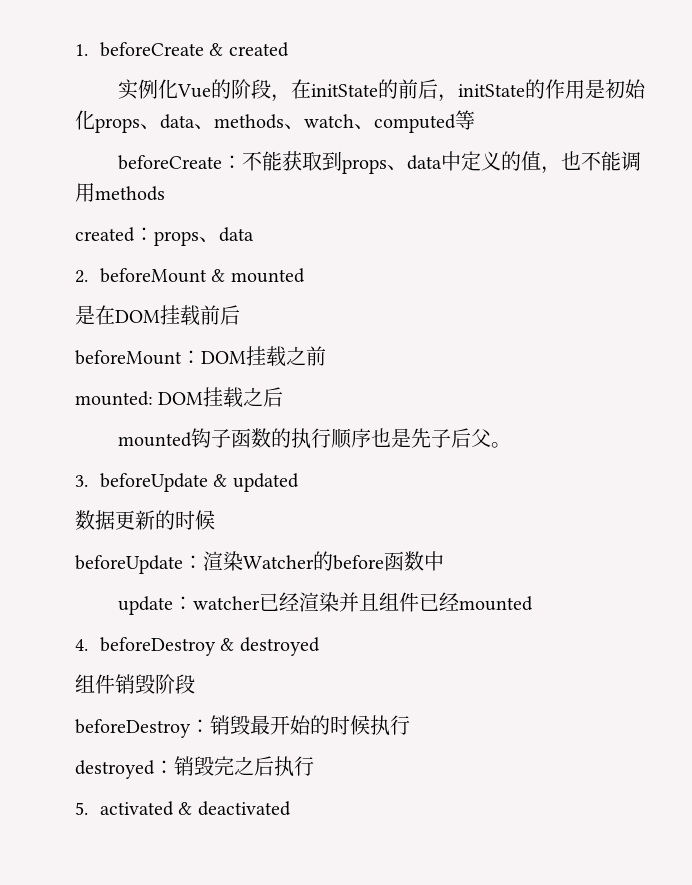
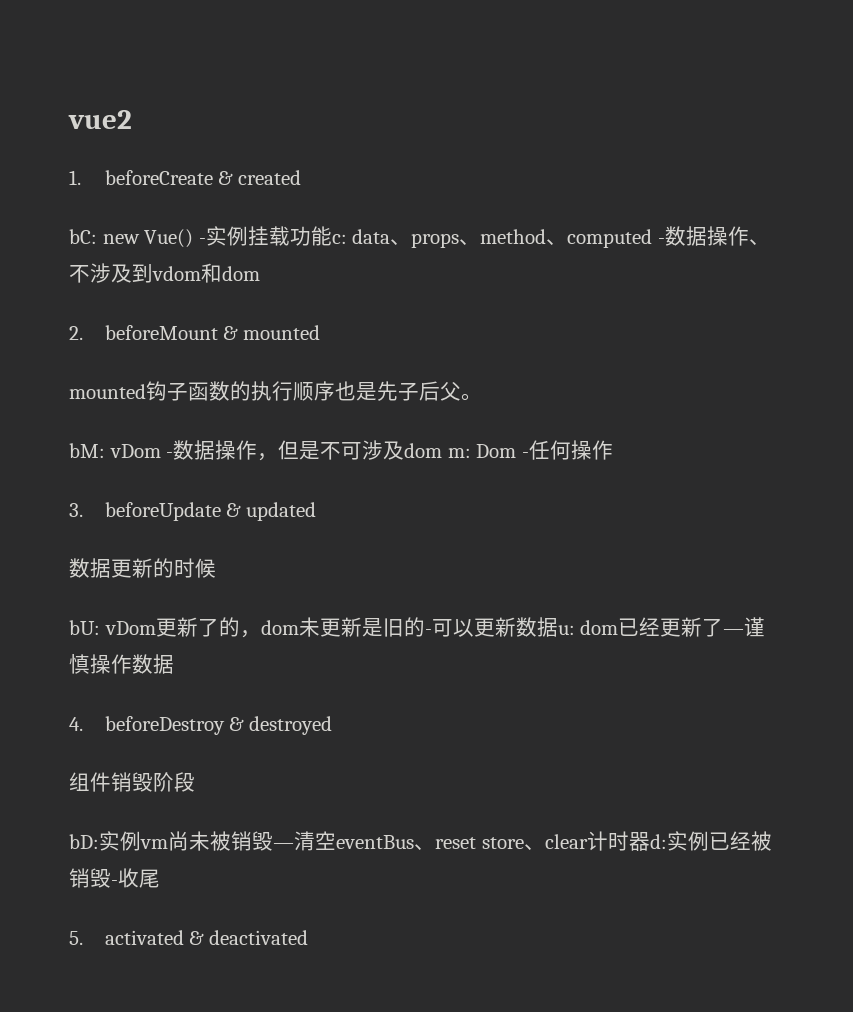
+ vue2
- 实例化Vue的阶段，在initState的前后，initState的作用是初始化props、data、methods、watch、computed等
- beforeCreate：不能获取到props、data中定义的值，也不能调用methods
- created：props、data
+ bC: new Vue() -实例挂载功能c: data、props、method、computed -数据操作、不涉及到vdom和dom
  2. beforeMount & mounted
- 是在DOM挂载前后
- beforeMount：DOM挂载之前
- mounted: DOM挂载之后
+ bM: vDom -数据操作，但是不可涉及dom m: Dom -任何操作
- beforeUpdate：渲染Watcher的before函数中
- update：watcher已经渲染并且组件已经mounted
+ bU: vDom更新了的，dom未更新是旧的-可以更新数据u: dom已经更新了—谨慎操作数据
- beforeDestroy：销毁最开始的时候执行
- destroyed：销毁完之后执行
+ bD:实例vm尚未被销毁—清空eventBus、reset store、clear计时器d:实例已经被销毁-收尾

